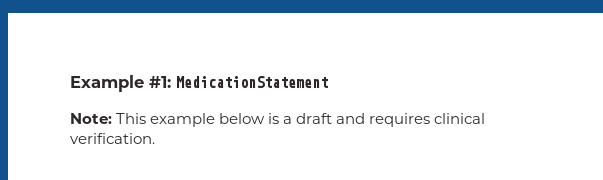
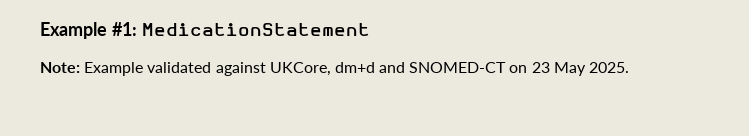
- Note: This example below is a draft and requires clinical verification.
+ Note: Example validated against UKCore, dm+d and SNOMED-CT on 23 May 2025.

